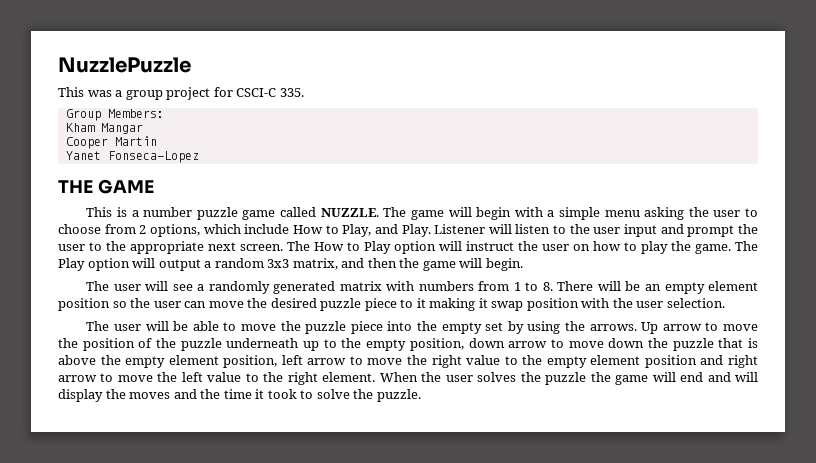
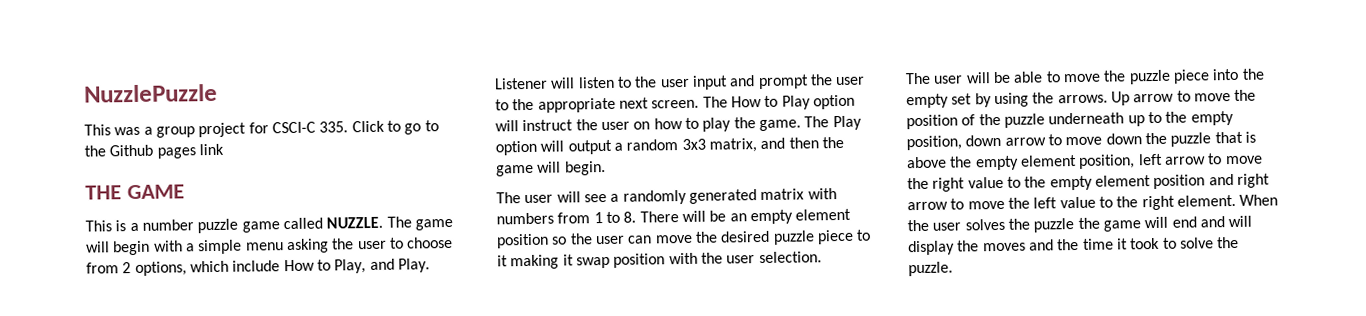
- This was a group project for CSCI-C 335.
- Group Members:
- Kham Mangar
- Cooper Martin
- Yanet Fonseca-Lopez
+ This was a group project for CSCI-C 335. Click to go to the Github pages link

